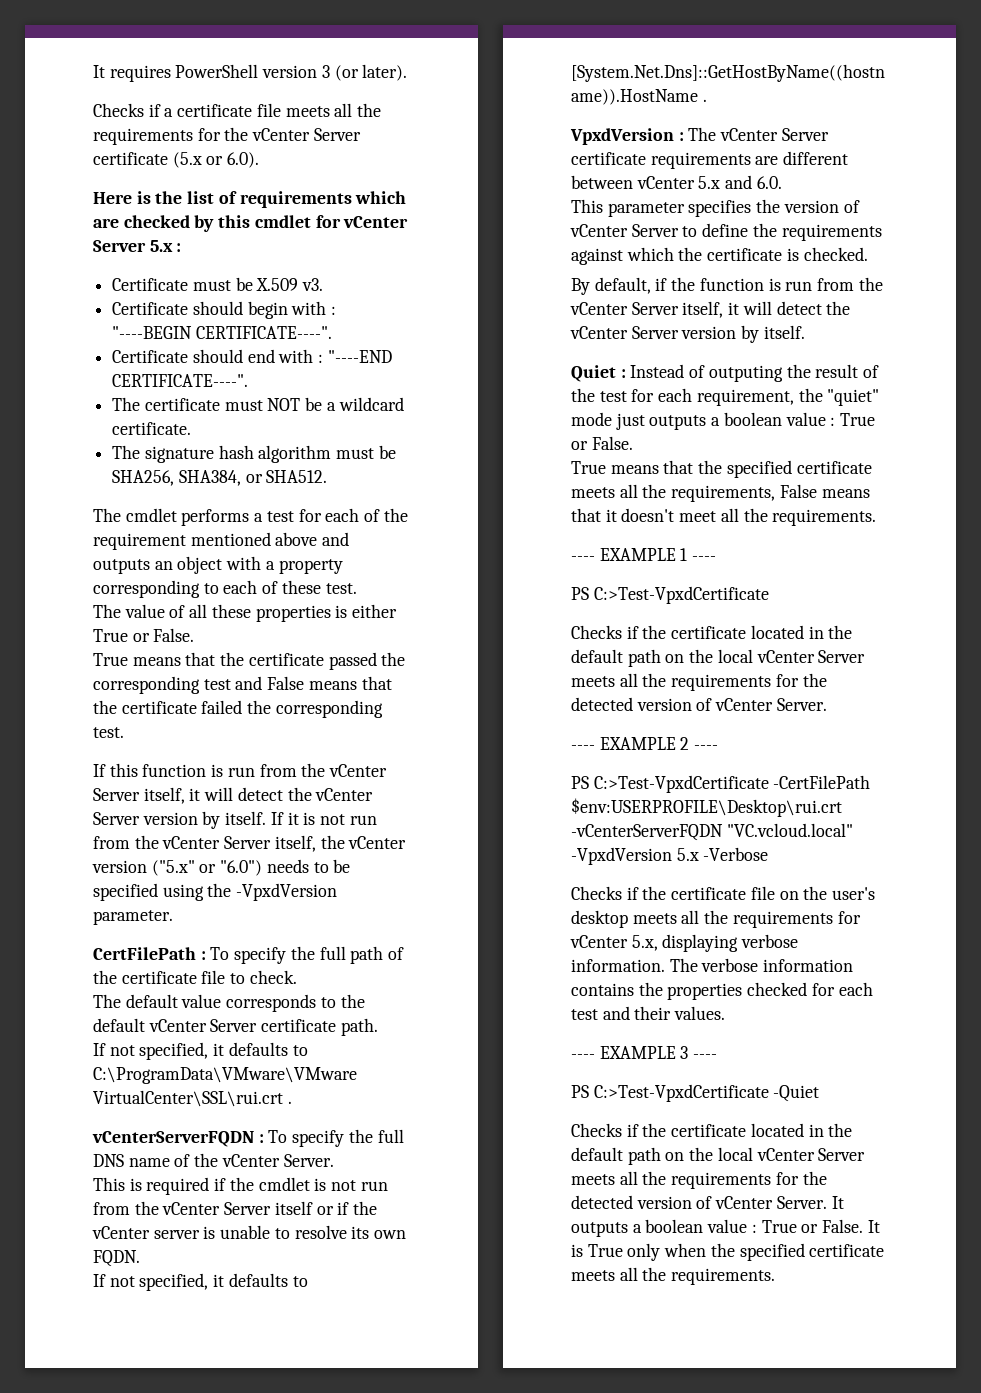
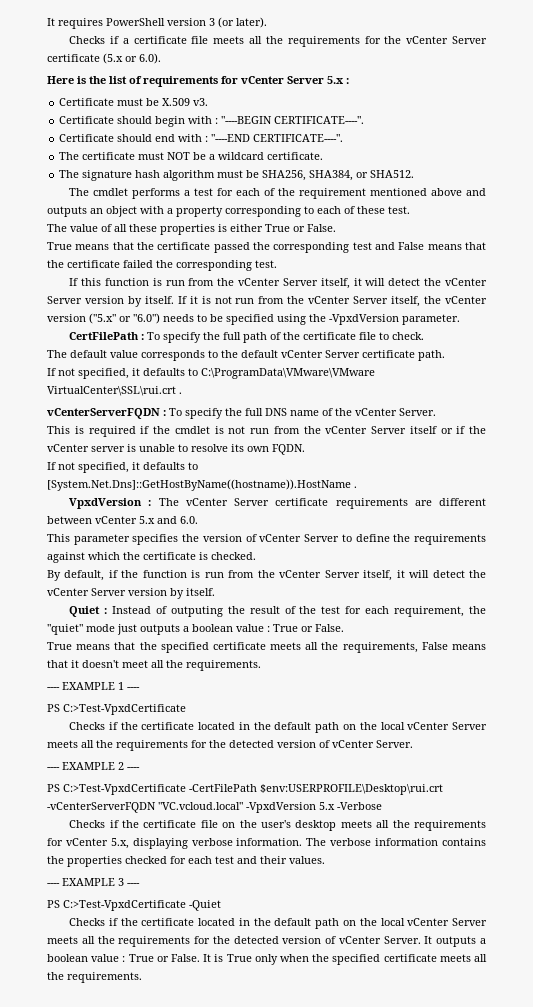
- Here is the list of requirements which are checked by this cmdlet for vCenter Server 5.x :
+ Here is the list of requirements for vCenter Server 5.x :

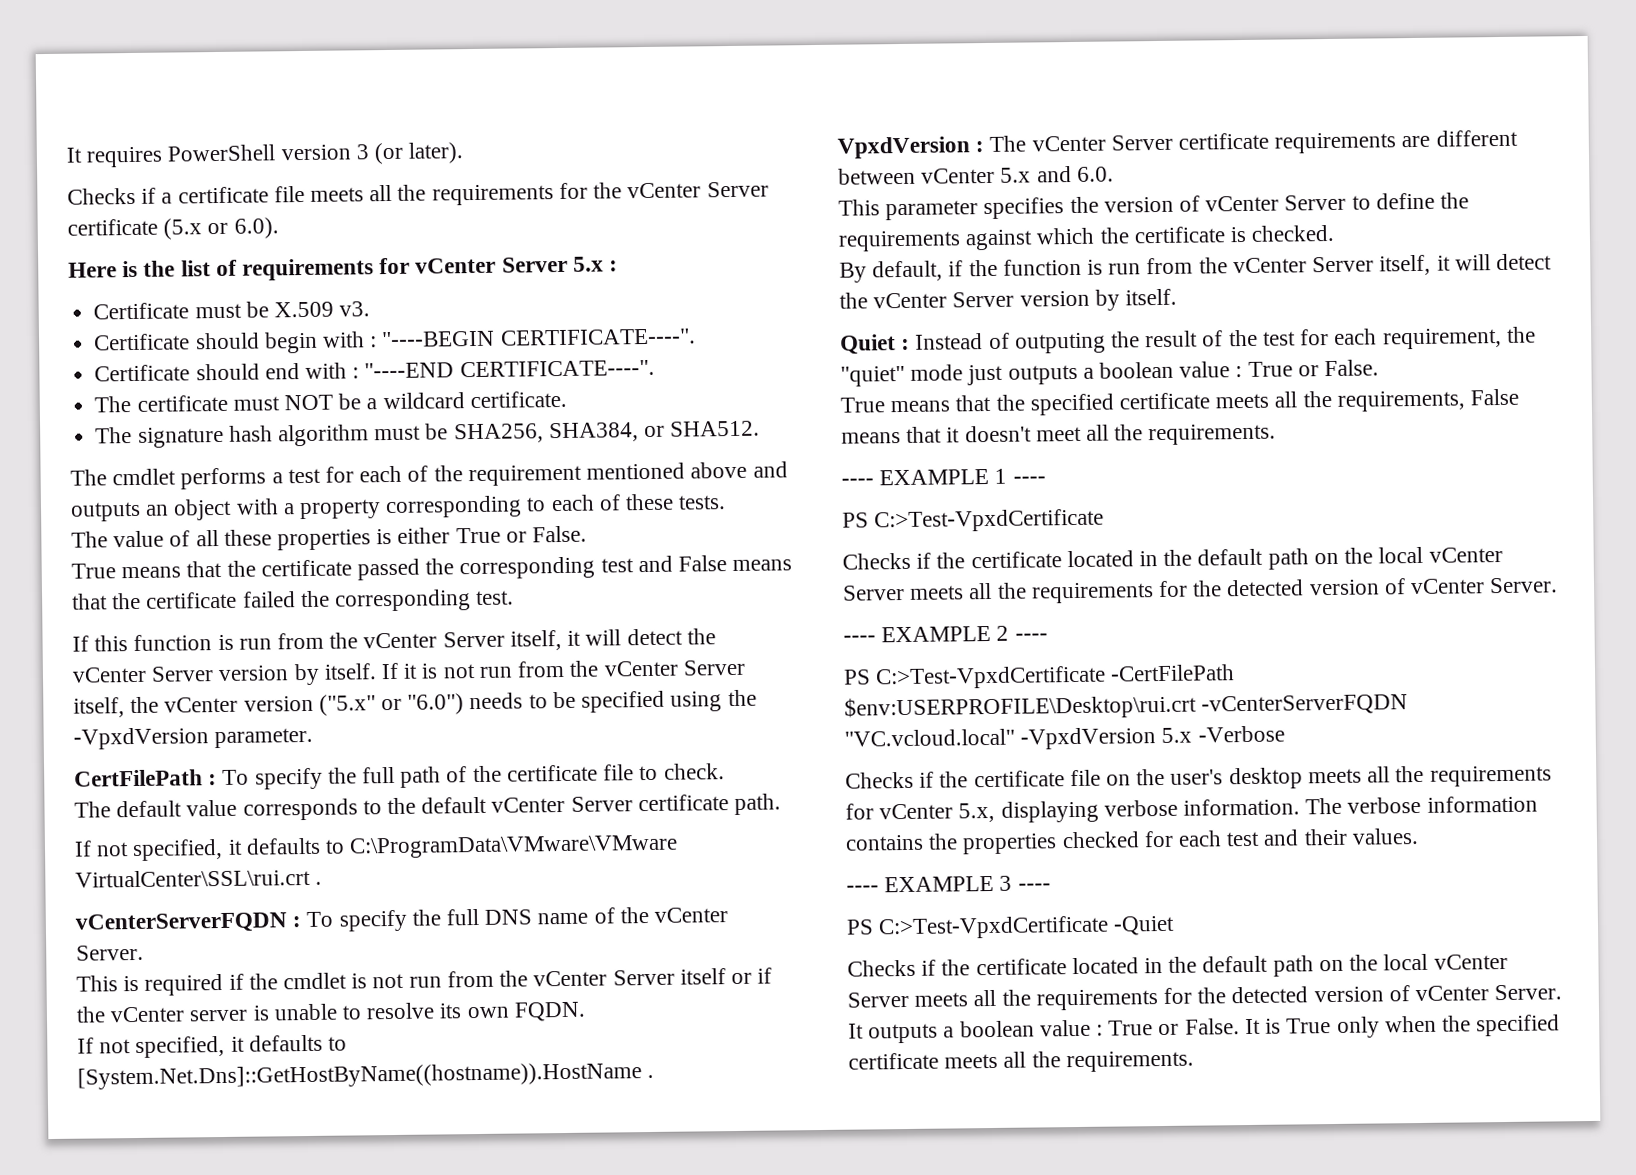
- The cmdlet performs a test for each of the requirement mentioned above and outputs an object with a property corresponding to each of these test.
+ The cmdlet performs a test for each of the requirement mentioned above and outputs an object with a property corresponding to each of these tests.

